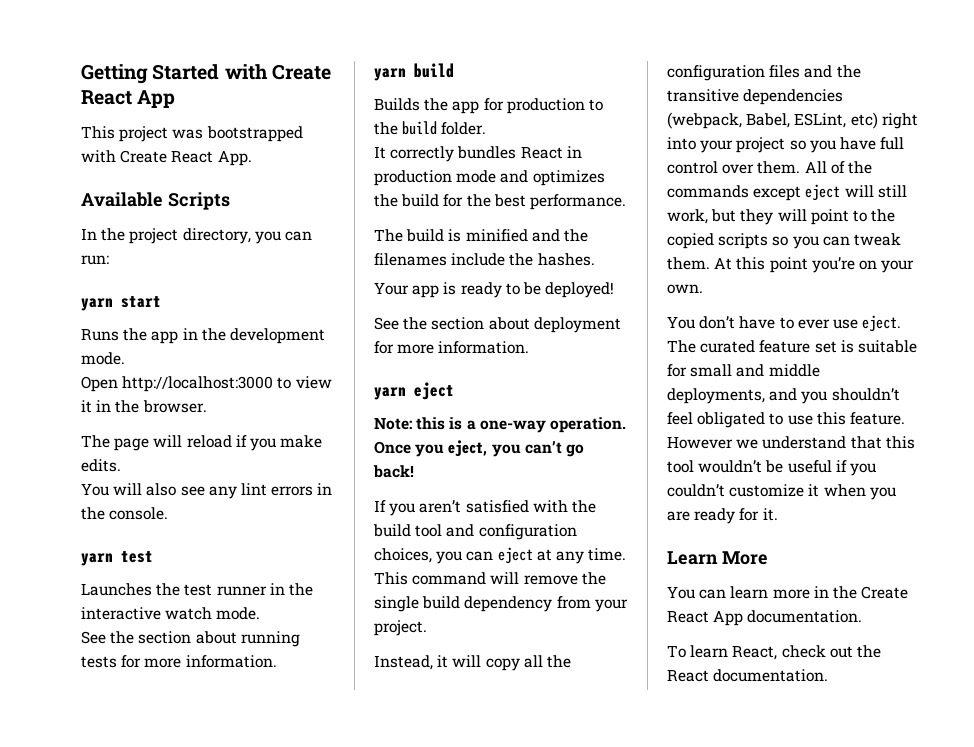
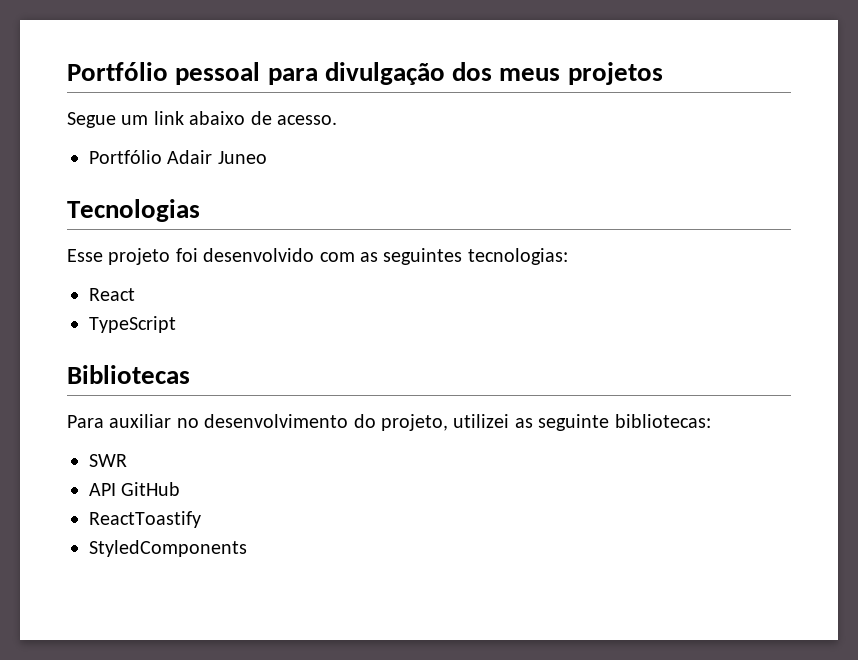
- Getting Started with Create React App
- This project was bootstrapped with Create React App.
- Available Scripts
- In the project directory, you can run:
- yarn start
- Runs the app in the development mode.
- Open http://localhost:3000 to view it in the browser.
- The page will reload if you make edits.
- You will also see any lint errors in the console.
- yarn test
- Launches the test runner in the interactive watch mode.
- See the section about running tests for more information.
- yarn build
- Builds the app for production to the build folder.
- It correctly bundles React in production mode and optimizes the build for the best performance.
- The build is minified and the filenames include the hashes.
- Your app is ready to be deployed!
- See the section about deployment for more information.
- yarn eject
- Note: this is a one-way operation. Once you eject, you can’t go back!
- If you aren’t satisfied with the build tool and configuration choices, you can eject at any time. This command will remove the single build dependency from your project.
- Instead, it will copy all the configuration files and the transitive dependencies (webpack, Babel, ESLint, etc) right into your project so you have full control over them. All of the commands except eject will still work, but they will point to the copied scripts so you can tweak them. At this point you’re on your own.
- You don’t have to ever use eject. The curated feature set is suitable for small and middle deployments, and you shouldn’t feel obligated to use this feature. However we understand that this tool wouldn’t be useful if you couldn’t customize it when you are ready for it.
- Learn More
- You can learn more in the Create React App documentation.
- To learn React, check out the React documentation.
+ Portfólio pessoal para divulgação dos meus projetos
+ Segue um link abaixo de acesso.
+ Portfólio Adair Juneo
+ Tecnologias
+ Esse projeto foi desenvolvido com as seguintes tecnologias:
+ React
+ TypeScript
+ Bibliotecas
+ Para auxiliar no desenvolvimento do projeto, utilizei as seguinte bibliotecas:
+ SWR
+ API GitHub
+ ReactToastify
+ StyledComponents

